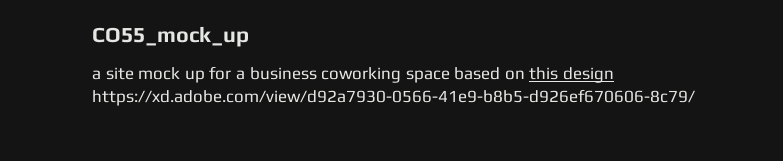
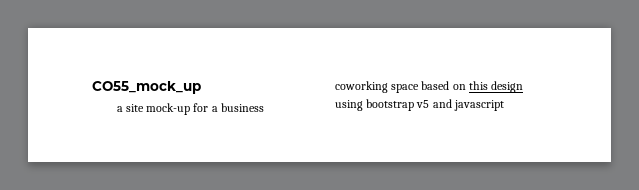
- a site mock up for a business coworking space based on this design https://xd.adobe.com/view/d92a7930-0566-41e9-b8b5-d926ef670606-8c79/
+ a site mock-up for a business coworking space based on this design using bootstrap v5 and javascript

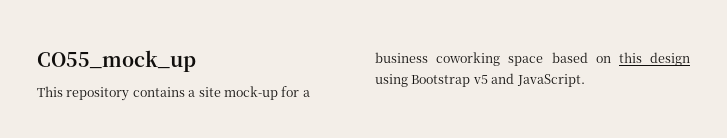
- a site mock-up for a business coworking space based on this design using bootstrap v5 and javascript
+ This repository contains a site mock-up for a business coworking space based on this design using Bootstrap v5 and JavaScript.

